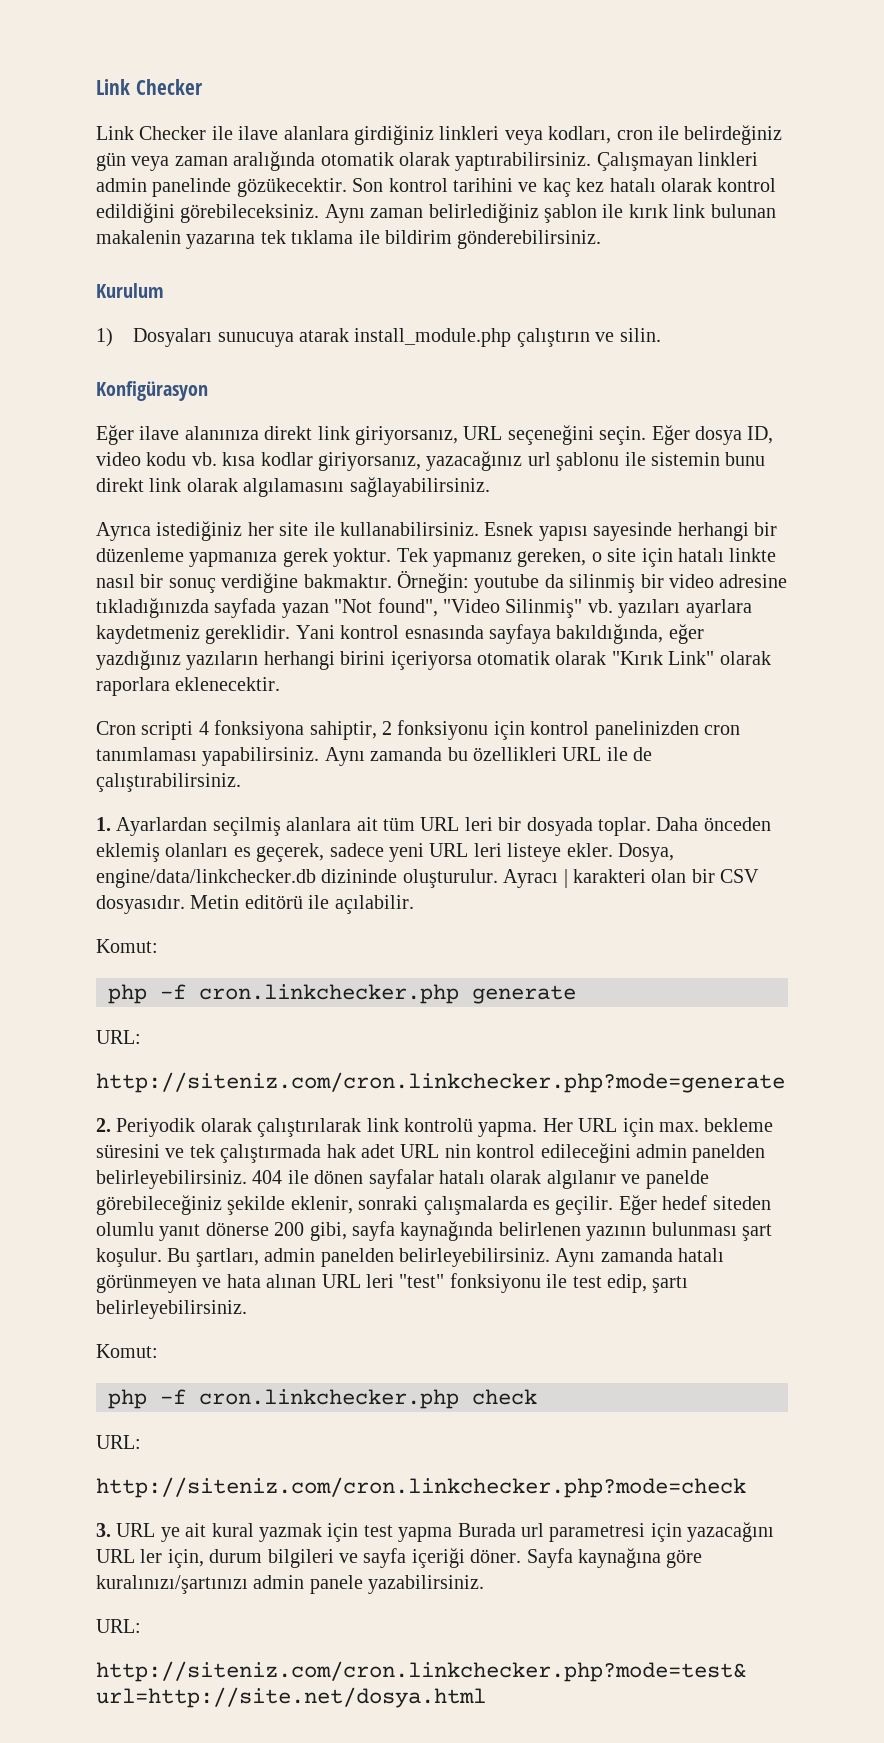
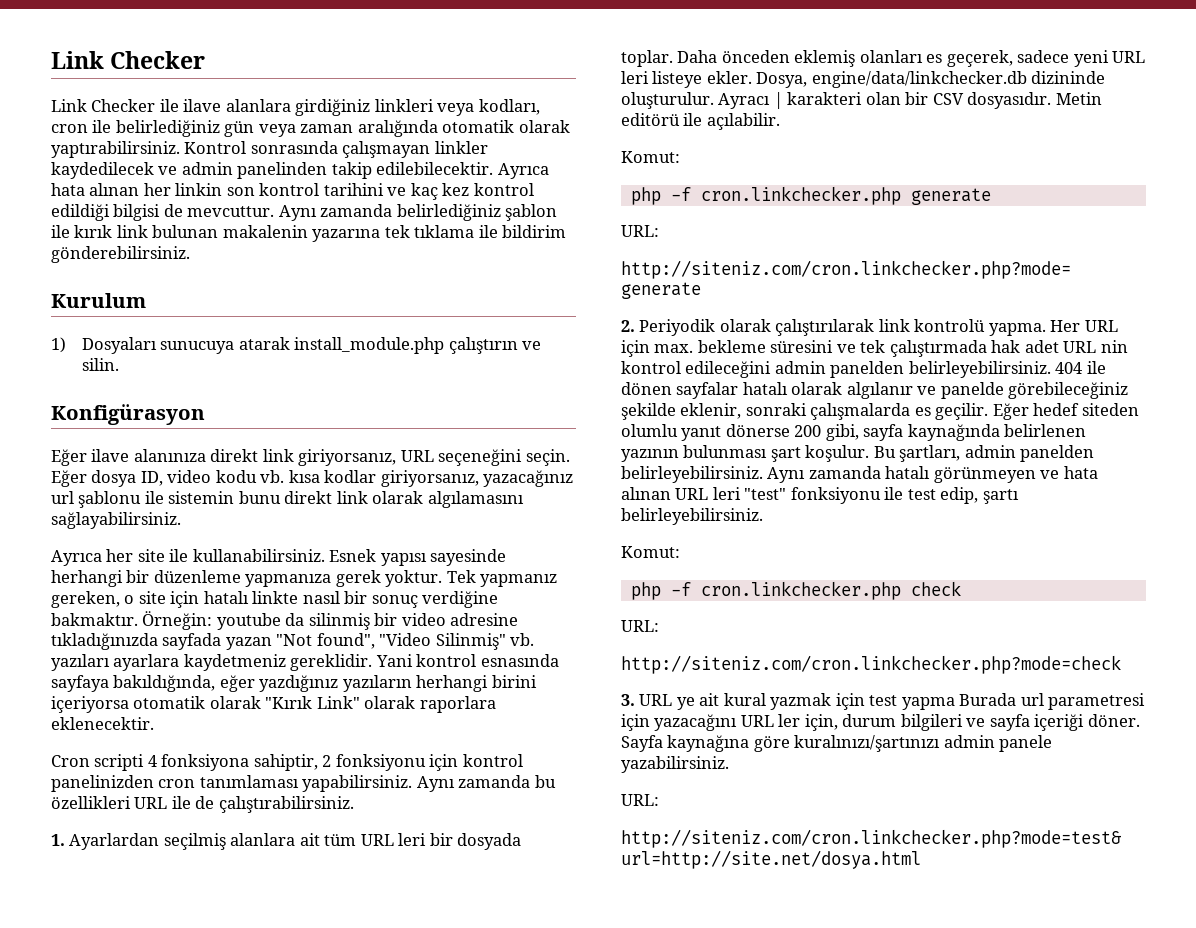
- Link Checker ile ilave alanlara girdiğiniz linkleri veya kodları, cron ile belirdeğiniz gün veya zaman aralığında otomatik olarak yaptırabilirsiniz.
+ Link Checker ile ilave alanlara girdiğiniz linkleri veya kodları, cron ile belirlediğiniz gün veya zaman aralığında otomatik olarak yaptırabilirsiniz.
- Çalışmayan linkleri admin panelinde gözükecektir. Son kontrol tarihini ve kaç kez hatalı olarak kontrol edildiğini görebileceksiniz. Aynı zaman belirlediğiniz şablon ile kırık link bulunan makalenin yazarına tek tıklama ile bildirim gönderebilirsiniz.
+ Kontrol sonrasında çalışmayan linkler kaydedilecek ve admin panelinden takip edilebilecektir. Ayrıca hata alınan her linkin son kontrol tarihini ve kaç kez kontrol edildiği bilgisi de mevcuttur. Aynı zamanda belirlediğiniz şablon ile kırık link bulunan makalenin yazarına tek tıklama ile bildirim gönderebilirsiniz.
- Ayrıca istediğiniz her site ile kullanabilirsiniz.
+ Ayrıca her site ile kullanabilirsiniz.

